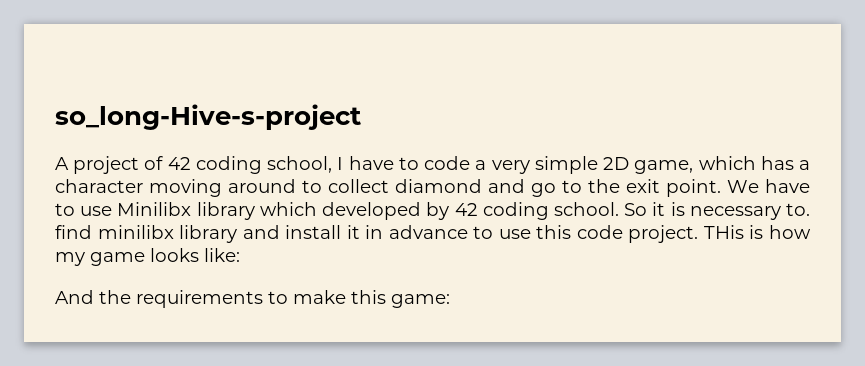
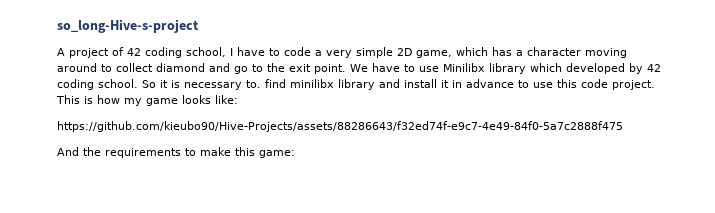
- THis is how my game looks like:
+ This is how my game looks like:
+ https://github.com/kieubo90/Hive-Projects/assets/88286643/f32ed74f-e9c7-4e49-84f0-5a7c2888f475

